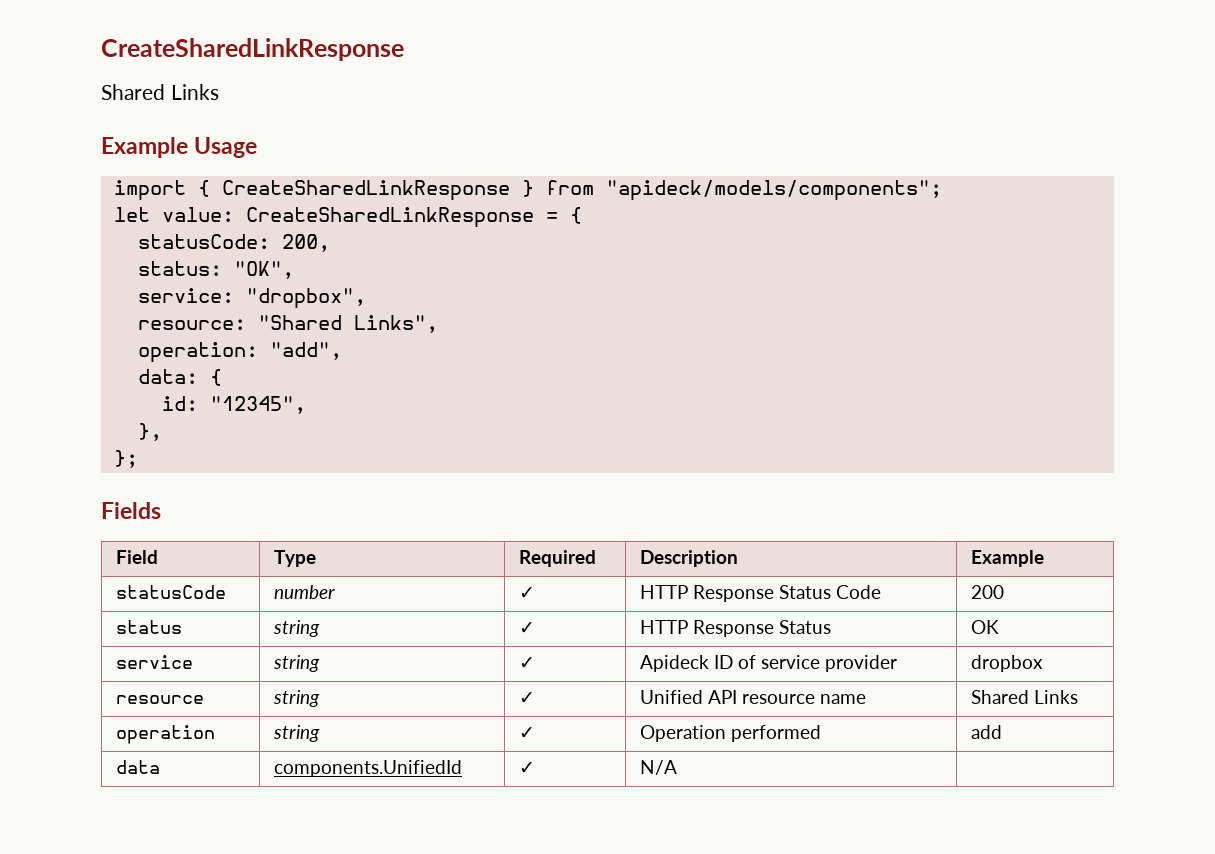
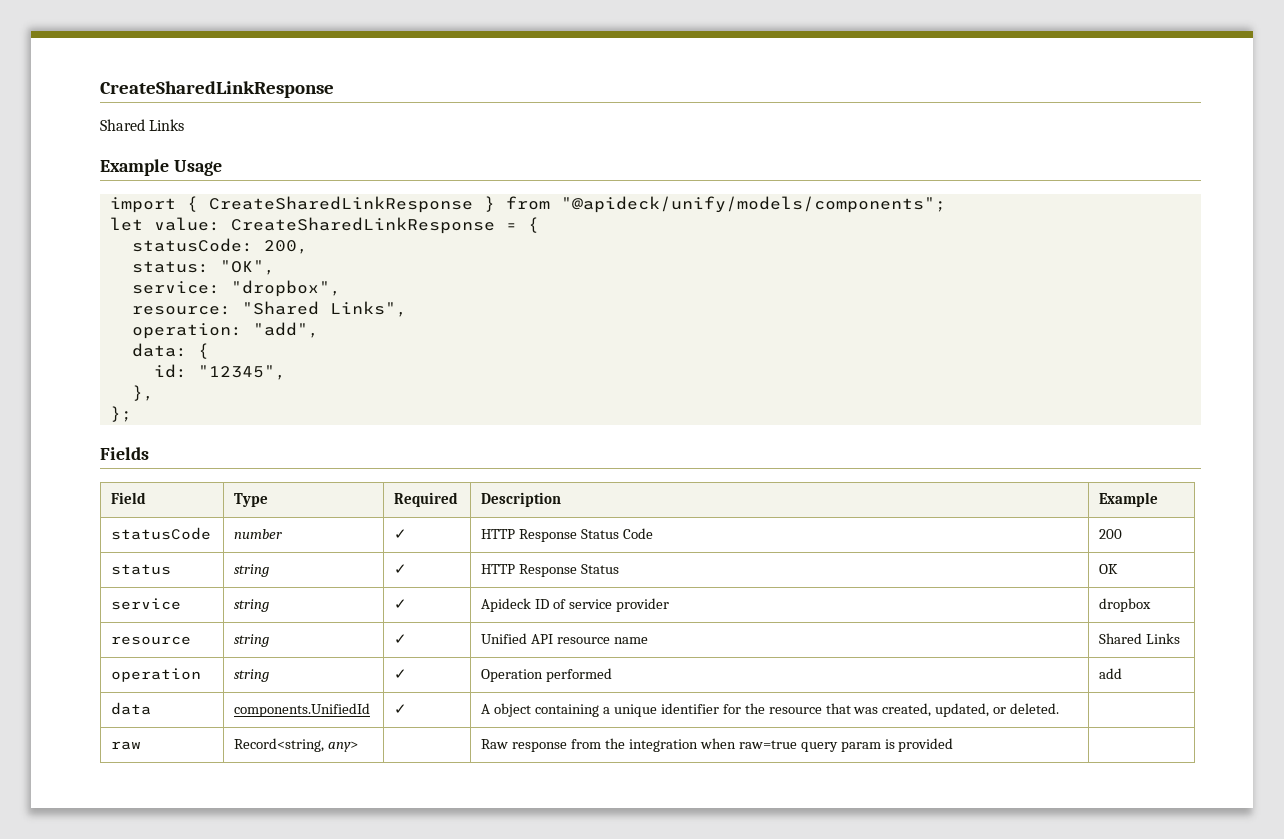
- import { CreateSharedLinkResponse } from "apideck/models/components";
+ import { CreateSharedLinkResponse } from "@apideck/unify/models/components";
- data | components.UnifiedId | ✓ | N/A |
+ data | components.UnifiedId | ✓ | A object containing a unique identifier for the resource that was created, updated, or deleted. |
+ raw | Record<string, any> | | Raw response from the integration when raw=true query param is provided |

